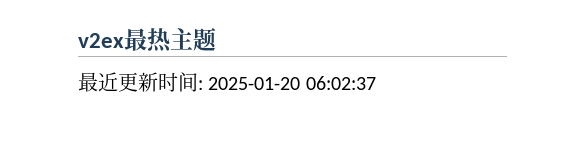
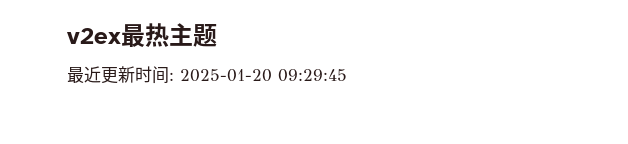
- 最近更新时间: 2025-01-20 06:02:37
+ 最近更新时间: 2025-01-20 09:29:45

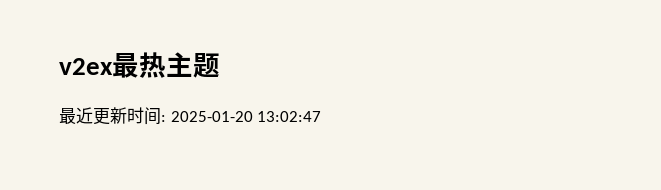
- 最近更新时间: 2025-01-20 09:29:45
+ 最近更新时间: 2025-01-20 13:02:47

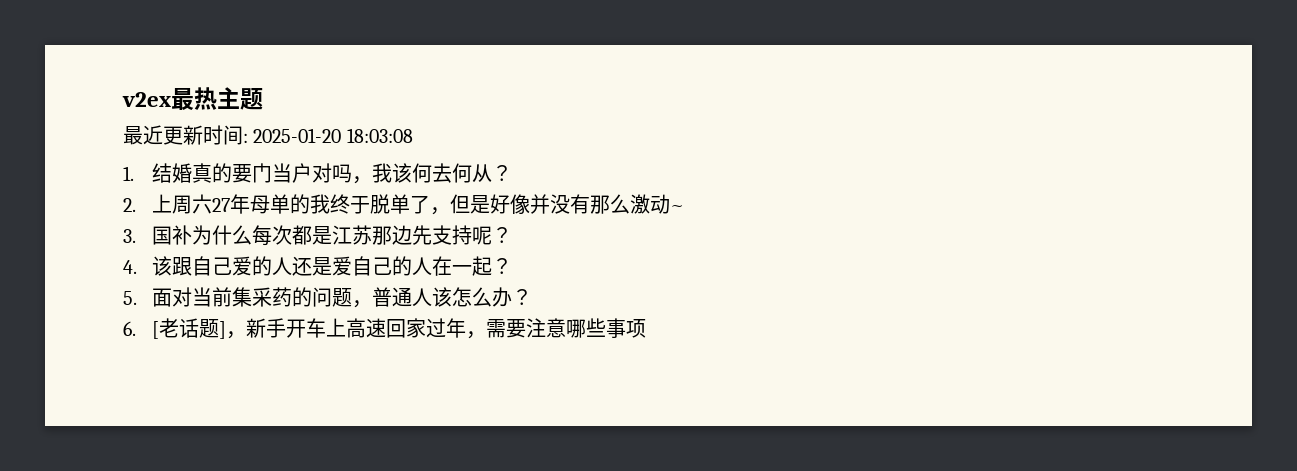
- 最近更新时间: 2025-01-20 13:02:47
+ 最近更新时间: 2025-01-20 18:03:08
+ 1.结婚真的要门当户对吗，我该何去何从？
+ 2.上周六27年母单的我终于脱单了，但是好像并没有那么激动~
+ 3.国补为什么每次都是江苏那边先支持呢？
+ 4.该跟自己爱的人还是爱自己的人在一起？
+ 5.面对当前集采药的问题，普通人该怎么办？
+ 6. [老话题]，新手开车上高速回家过年，需要注意哪些事项

